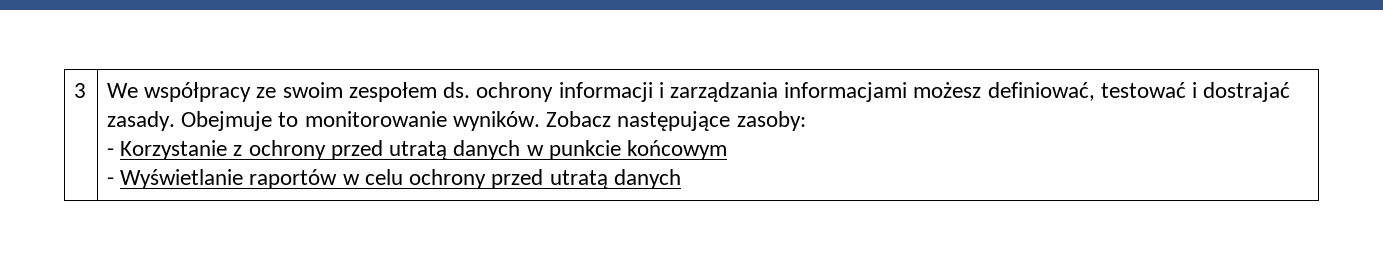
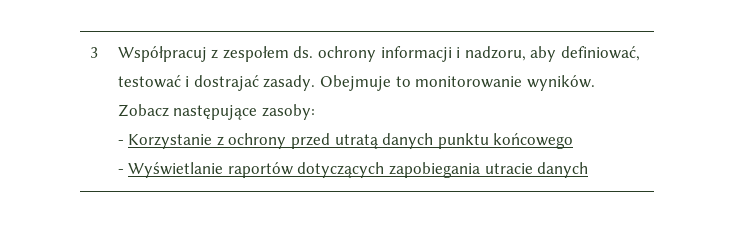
- We współpracy ze swoim zespołem ds. ochrony informacji i zarządzania informacjami możesz definiować, testować i dostrajać zasady.
+ Współpracuj z zespołem ds. ochrony informacji i nadzoru, aby definiować, testować i dostrajać zasady.
- - Korzystanie z ochrony przed utratą danych w punkcie końcowym
+ - Korzystanie z ochrony przed utratą danych punktu końcowego
- - Wyświetlanie raportów w celu ochrony przed utratą danych
+ - Wyświetlanie raportów dotyczących zapobiegania utracie danych

